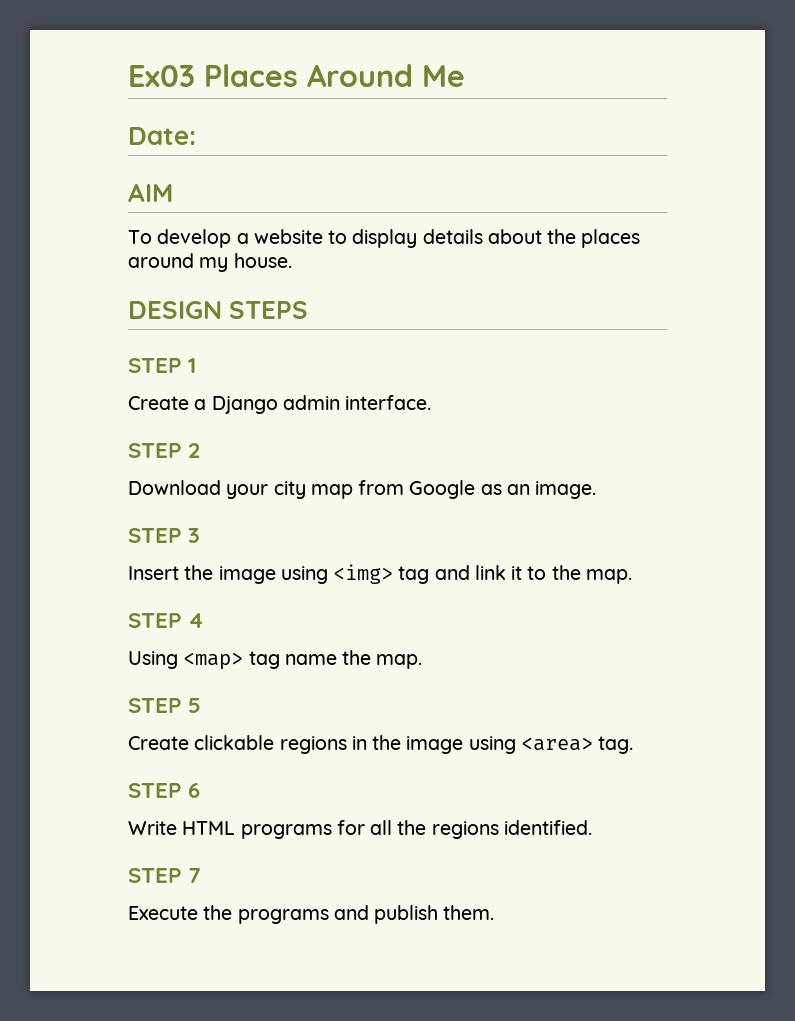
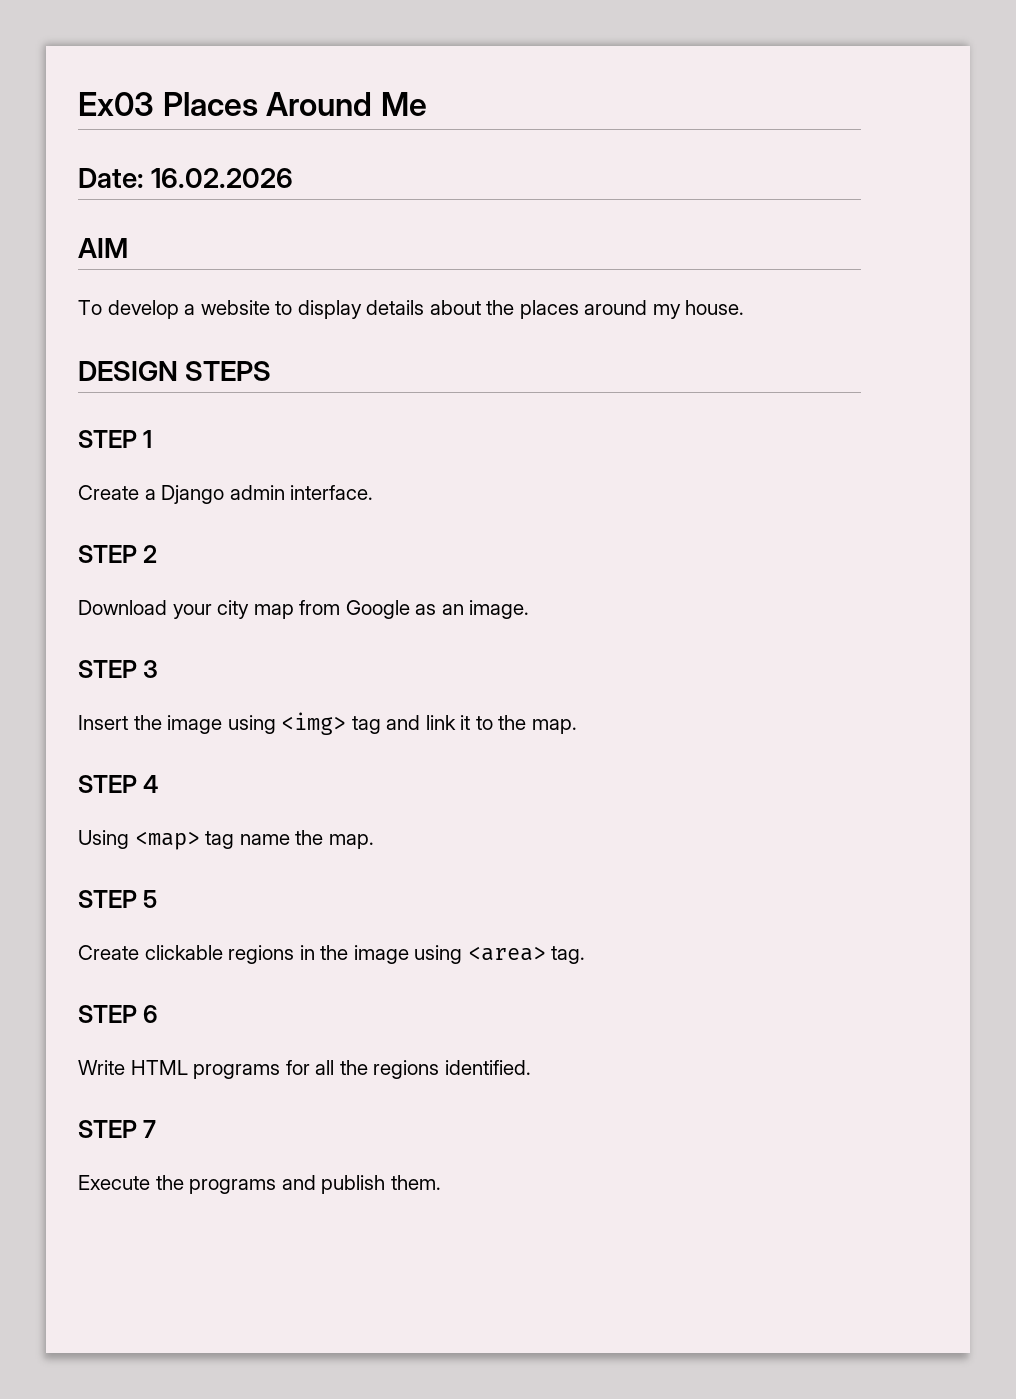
- Date:
+ Date: 16.02.2026

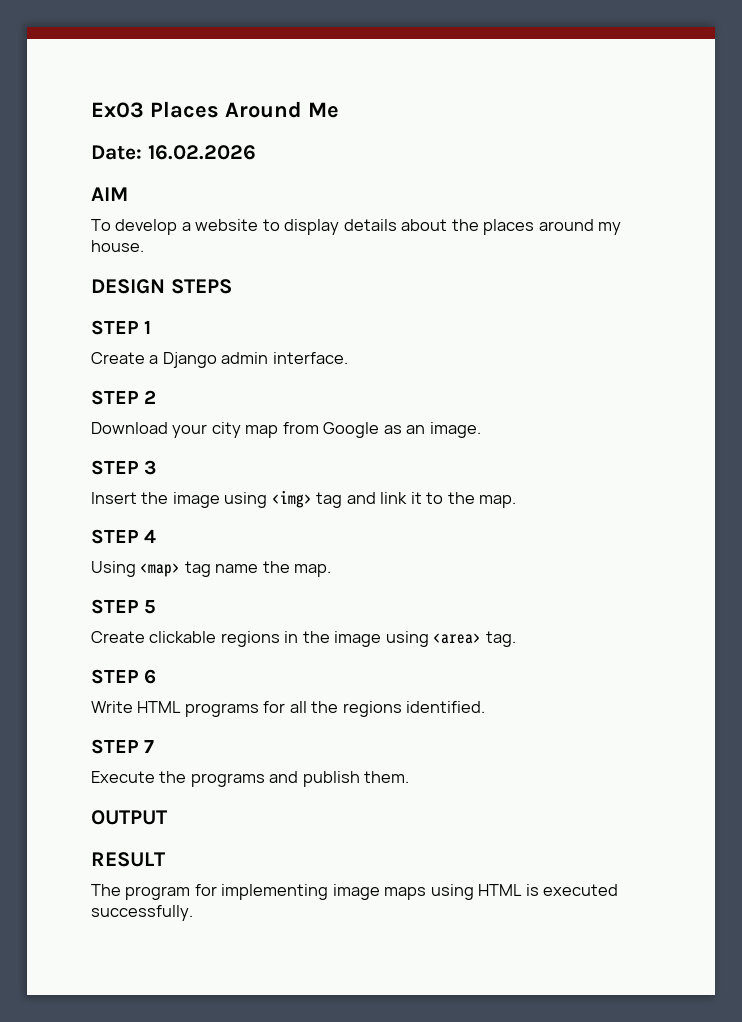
+ OUTPUT
+ RESULT
+ The program for implementing image maps using HTML is executed successfully.

